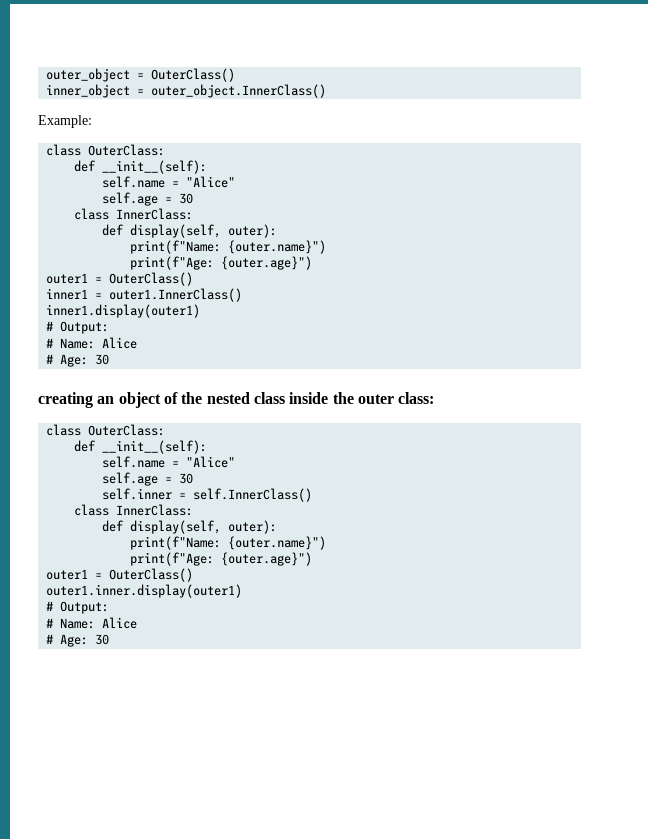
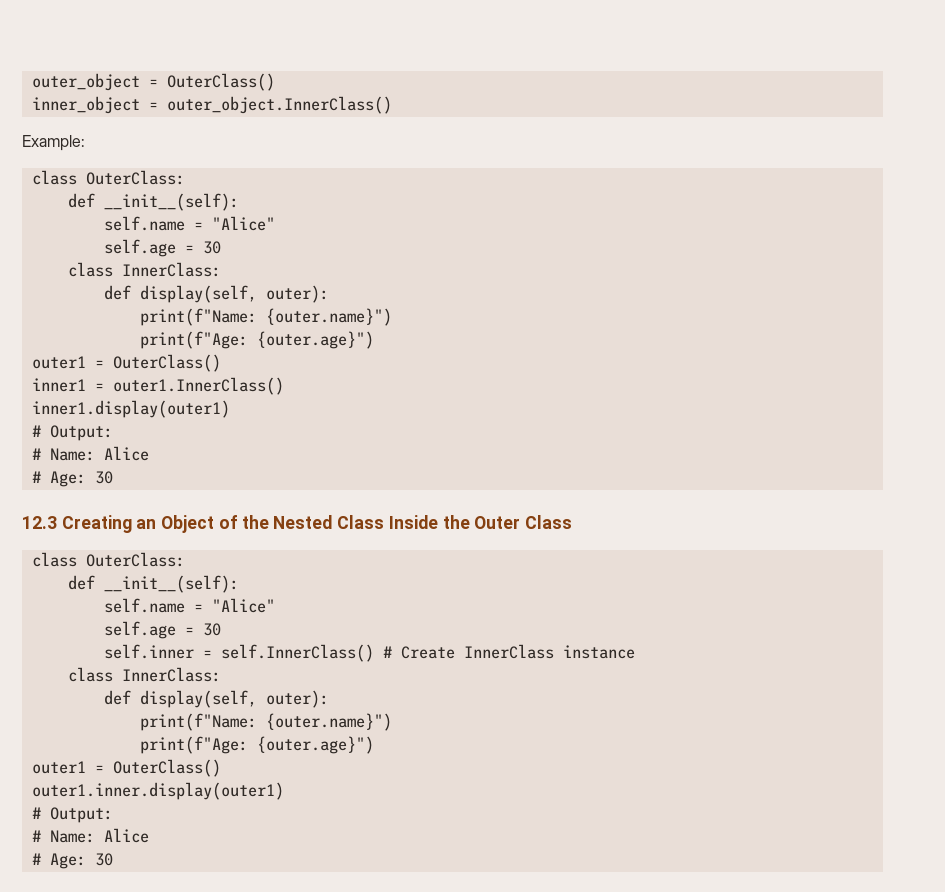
- creating an object of the nested class inside the outer class:
+ 12.3 Creating an Object of the Nested Class Inside the Outer Class
- self.inner = self.InnerClass()
+ self.inner = self.InnerClass() # Create InnerClass instance

